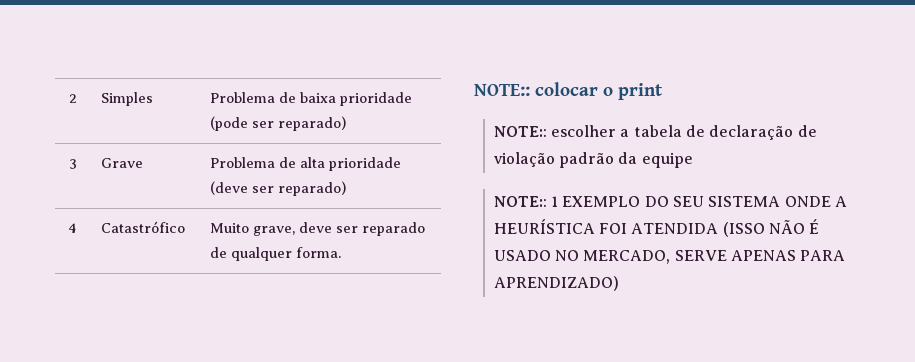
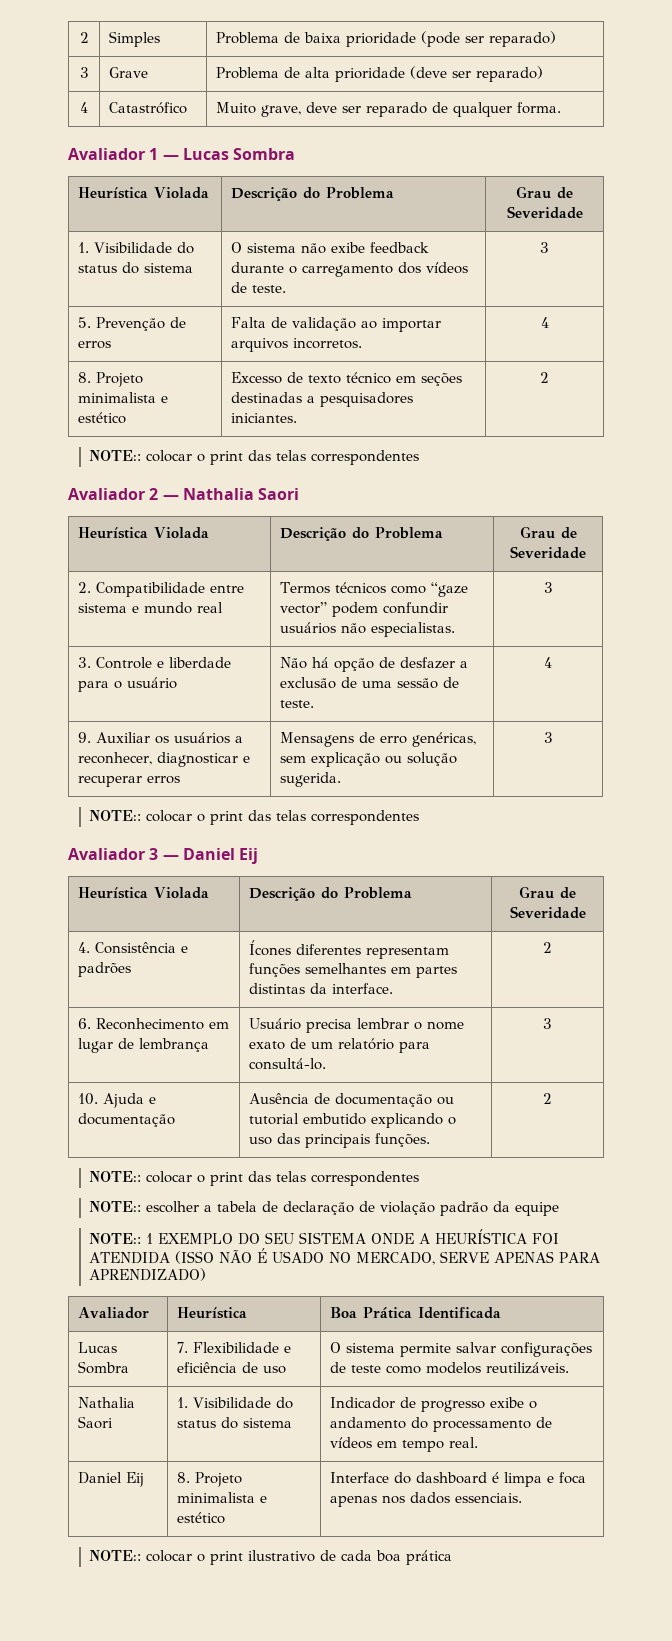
- NOTE:: colocar o print
+ Avaliador 1 — Lucas Sombra
+ Heurística Violada | Descrição do Problema | Grau de Severidade
+ 1. Visibilidade do status do sistema | O sistema não exibe feedback durante o carregamento dos vídeos de teste. | 3
+ 5. Prevenção de erros | Falta de validação ao importar arquivos incorretos. | 4
+ 8. Projeto minimalista e estético | Excesso de texto técnico em seções destinadas a pesquisadores iniciantes. | 2
+ NOTE:: colocar o print das telas correspondentes
+ Avaliador 2 — Nathalia Saori
+ Heurística Violada | Descrição do Problema | Grau de Severidade
+ 2. Compatibilidade entre sistema e mundo real | Termos técnicos como “gaze vector” podem confundir usuários não especialistas. | 3
+ 3. Controle e liberdade para o usuário | Não há opção de desfazer a exclusão de uma sessão de teste. | 4
+ 9. Auxiliar os usuários a reconhecer, diagnosticar e recuperar erros | Mensagens de erro genéricas, sem explicação ou solução sugerida. | 3
+ NOTE:: colocar o print das telas correspondentes
+ Avaliador 3 — Daniel Eij
+ Heurística Violada | Descrição do Problema | Grau de Severidade
+ 4. Consistência e padrões | Ícones diferentes representam funções semelhantes em partes distintas da interface. | 2
+ 6. Reconhecimento em lugar de lembrança | Usuário precisa lembrar o nome exato de um relatório para consultá-lo. | 3
+ 10. Ajuda e documentação | Ausência de documentação ou tutorial embutido explicando o uso das principais funções. | 2
+ NOTE:: colocar o print das telas correspondentes
+ Avaliador | Heurística | Boa Prática Identificada
+ Lucas Sombra | 7. Flexibilidade e eficiência de uso | O sistema permite salvar configurações de teste como modelos reutilizáveis.
+ Nathalia Saori | 1. Visibilidade do status do sistema | Indicador de progresso exibe o andamento do processamento de vídeos em tempo real.
+ Daniel Eij | 8. Projeto minimalista e estético | Interface do dashboard é limpa e foca apenas nos dados essenciais.
+ NOTE:: colocar o print ilustrativo de cada boa prática

